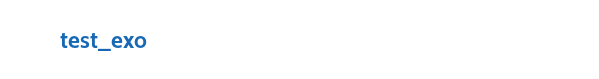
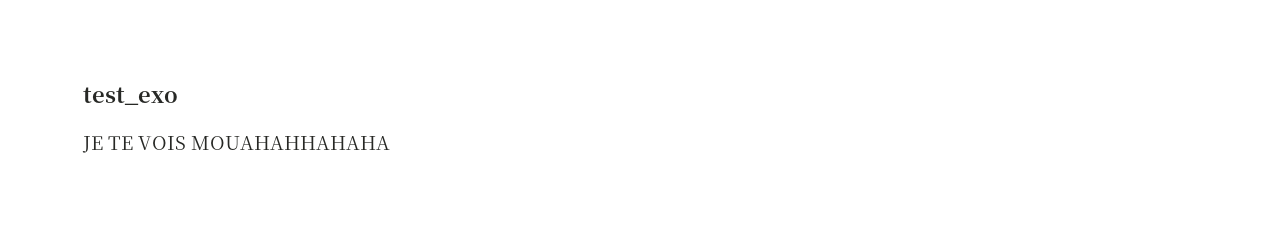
+ JE TE VOIS MOUAHAHHAHAHA

